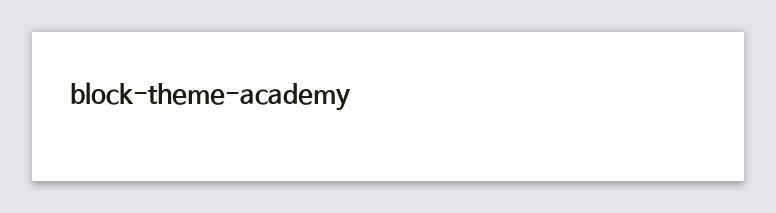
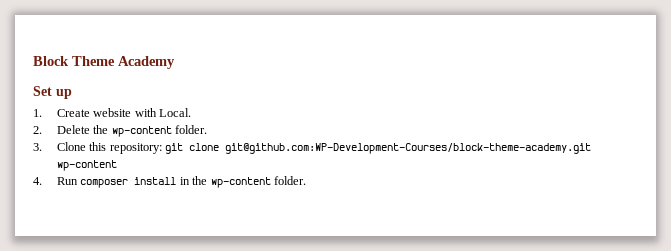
- block-theme-academy
+ Block Theme Academy
+ Set up
+ 1. Create website with Local.
+ 2. Delete the wp-content folder.
+ 3. Clone this repository: git clone git@github.com:WP-Development-Courses/block-theme-academy.git wp-content
+ 4. Run composer install in the wp-content folder.

